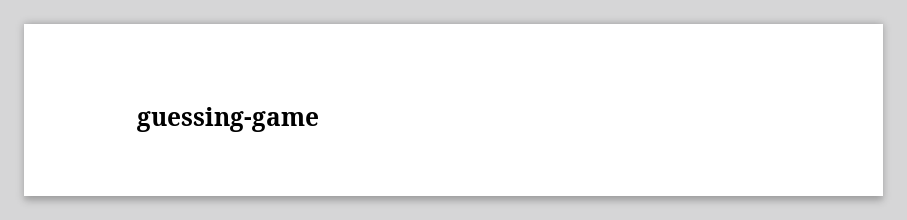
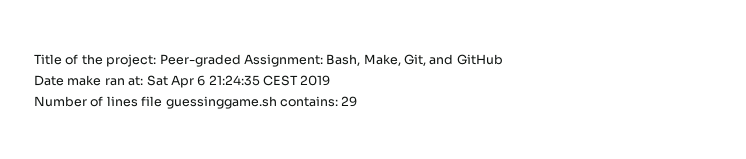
- guessing-game
+ Title of the project: Peer-graded Assignment: Bash, Make, Git, and GitHub
+ Date make ran at: Sat Apr 6 21:24:35 CEST 2019
+ Number of lines file guessinggame.sh contains: 29

